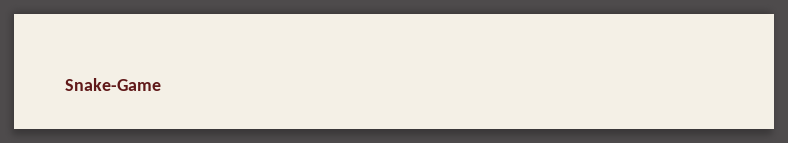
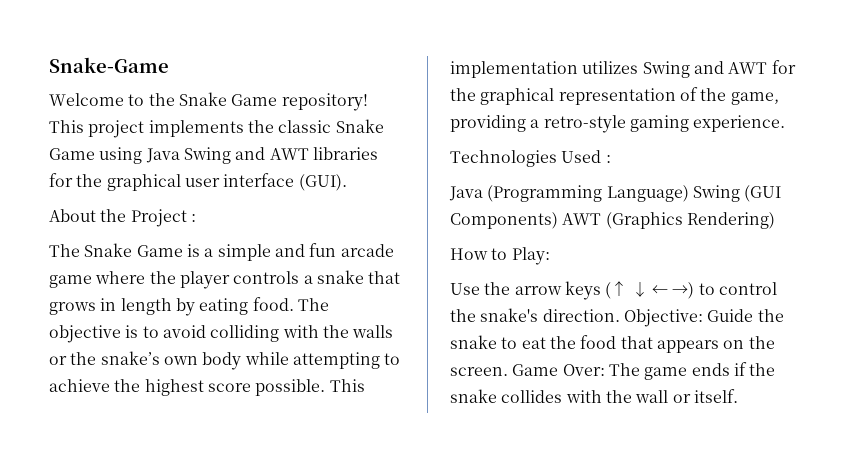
+ Welcome to the Snake Game repository! This project implements the classic Snake Game using Java Swing and AWT libraries for the graphical user interface (GUI).
+ About the Project :
+ The Snake Game is a simple and fun arcade game where the player controls a snake that grows in length by eating food. The objective is to avoid colliding with the walls or the snake’s own body while attempting to achieve the highest score possible. This implementation utilizes Swing and AWT for the graphical representation of the game, providing a retro-style gaming experience.
+ Technologies Used :
+ Java (Programming Language) Swing (GUI Components) AWT (Graphics Rendering)
+ How to Play:
+ Use the arrow keys (↑ ↓ ← →) to control the snake's direction. Objective: Guide the snake to eat the food that appears on the screen. Game Over: The game ends if the snake collides with the wall or itself.

